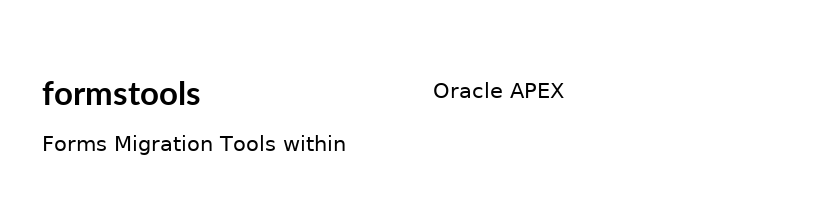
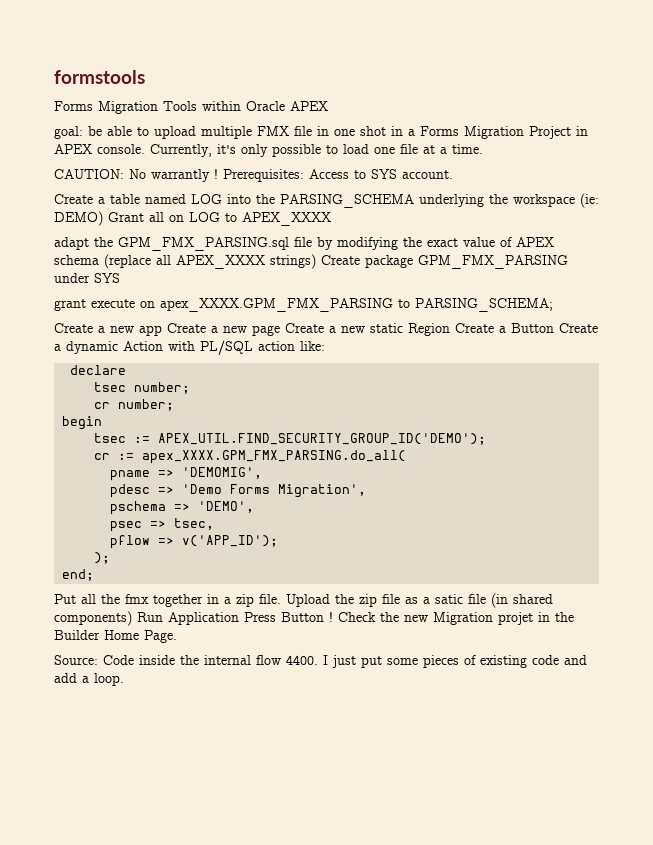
+ goal: be able to upload multiple FMX file in one shot in a Forms Migration Project in APEX console. Currently, it's only possible to load one file at a time.
+ CAUTION: No warrantly ! Prerequisites: Access to SYS account.
+ Create a table named LOG into the PARSING_SCHEMA underlying the workspace (ie: DEMO) Grant all on LOG to APEX_XXXX
+ adapt the GPM_FMX_PARSING.sql file by modifying the exact value of APEX schema (replace all APEX_XXXX strings) Create package GPM_FMX_PARSING under SYS
+ grant execute on apex_XXXX.GPM_FMX_PARSING to PARSING_SCHEMA;
+ Create a new app Create a new page Create a new static Region Create a Button Create a dynamic Action with PL/SQL action like:
+ declare
+ tsec number;
+ cr number;
+ begin
+ tsec := APEX_UTIL.FIND_SECURITY_GROUP_ID('DEMO');
+ cr := apex_XXXX.GPM_FMX_PARSING.do_all(
+ pname => 'DEMOMIG',
+ pdesc => 'Demo Forms Migration',
+ pschema => 'DEMO',
+ psec => tsec,
+ pflow => v('APP_ID');
+ );
+ end;
+ Put all the fmx together in a zip file. Upload the zip file as a satic file (in shared components) Run Application Press Button ! Check the new Migration projet in the Builder Home Page.
+ Source: Code inside the internal flow 4400. I just put some pieces of existing code and add a loop.

